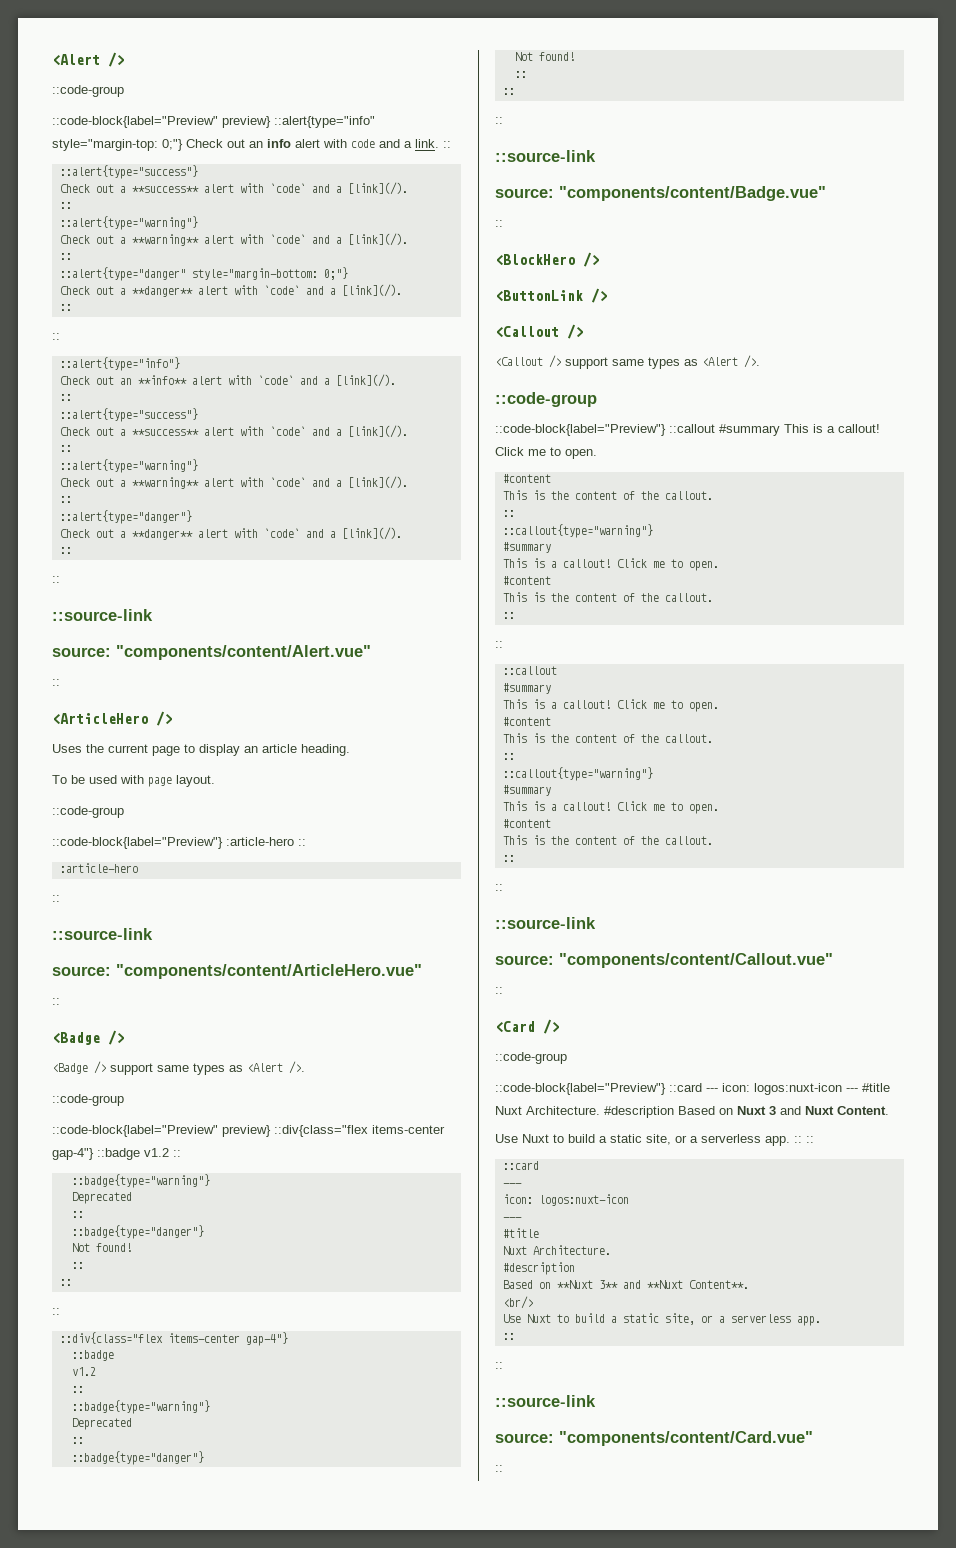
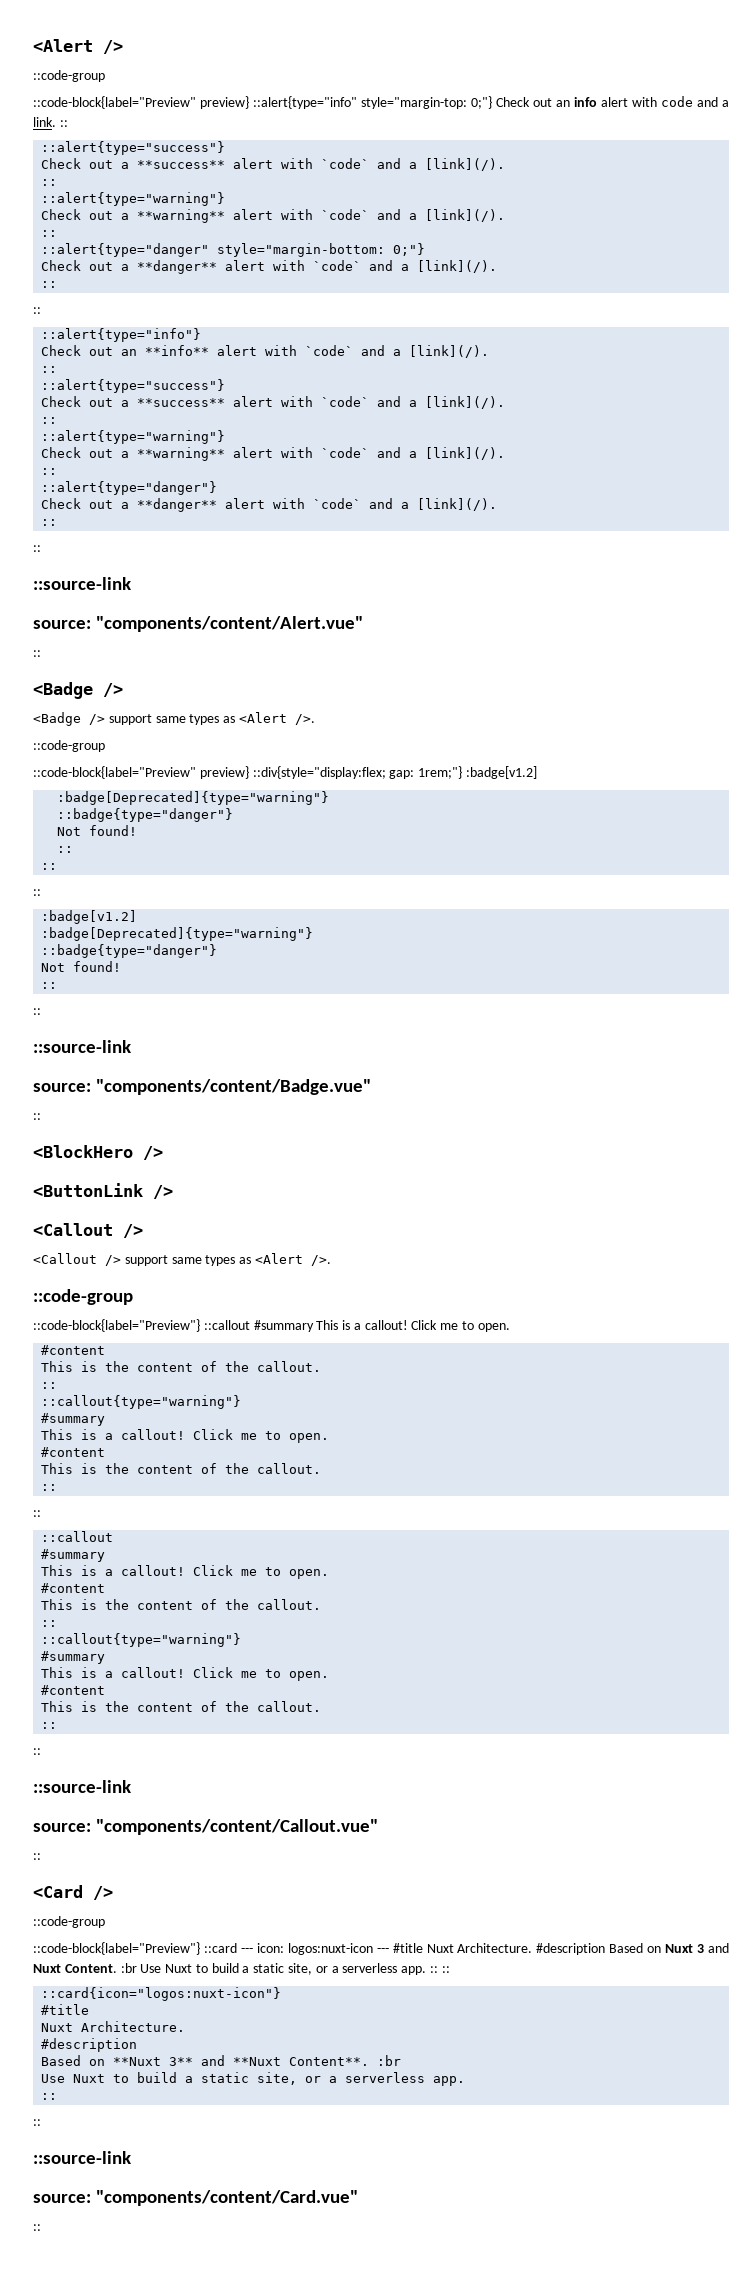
- <ArticleHero />
- Uses the current page to display an article heading.
- To be used with page layout.
- ::code-group
- ::code-block{label="Preview"} :article-hero ::
- :article-hero
- ::
- ::source-link
- source: "components/content/ArticleHero.vue"
- ::
- ::code-block{label="Preview" preview} ::div{class="flex items-center gap-4"} ::badge v1.2 ::
- ::badge{type="warning"}
- Deprecated
- ::
+ ::code-block{label="Preview" preview} ::div{style="display:flex; gap: 1rem;"} :badge[v1.2]
+ :badge[Deprecated]{type="warning"}
  ::badge{type="danger"}
  Not found!
  ::
  ::
  ::
- ::div{class="flex items-center gap-4"}
- ::badge
- v1.2
- ::
- ::badge{type="warning"}
- Deprecated
- ::
+ :badge[v1.2]
+ :badge[Deprecated]{type="warning"}
  ::badge{type="danger"}
  Not found!
- ::
- #description Based on Nuxt 3 and Nuxt Content.
- Use Nuxt to build a static site, or a serverless app. :: ::
- ::card
- ---
- icon: logos:nuxt-icon
- ---
+ #description Based on Nuxt 3 and Nuxt Content. :br Use Nuxt to build a static site, or a serverless app. :: ::
+ ::card{icon="logos:nuxt-icon"}
- Based on **Nuxt 3** and **Nuxt Content**.
- <br/>
+ Based on **Nuxt 3** and **Nuxt Content**. :br

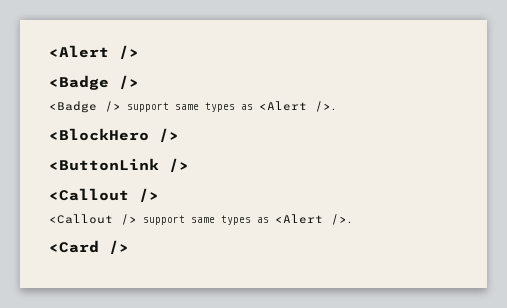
  <Alert />
- ::code-group
- ::code-block{label="Preview" preview} ::alert{type="info" style="margin-top: 0;"} Check out an info alert with code and a link. ::
- ::alert{type="success"}
- Check out a **success** alert with `code` and a [link](/).
- ::
- ::alert{type="warning"}
- Check out a **warning** alert with `code` and a [link](/).
- ::
- ::alert{type="danger" style="margin-bottom: 0;"}
- Check out a **danger** alert with `code` and a [link](/).
- ::
- ::
- ::alert{type="info"}
- Check out an **info** alert with `code` and a [link](/).
- ::
- ::alert{type="success"}
- Check out a **success** alert with `code` and a [link](/).
- ::
- ::alert{type="warning"}
- Check out a **warning** alert with `code` and a [link](/).
- ::
- ::alert{type="danger"}
- Check out a **danger** alert with `code` and a [link](/).
- ::
- ::
- ::source-link
- source: "components/content/Alert.vue"
- ::
  <Badge /> support same types as <Alert />.
- ::code-group
- ::code-block{label="Preview" preview} ::div{style="display:flex; gap: 1rem;"} :badge[v1.2]
- :badge[Deprecated]{type="warning"}
- ::badge{type="danger"}
- Not found!
- ::
- ::
- ::
- :badge[v1.2]
- :badge[Deprecated]{type="warning"}
- ::badge{type="danger"}
- Not found!
- ::
- ::
- ::source-link
- source: "components/content/Badge.vue"
- ::
  <Callout /> support same types as <Alert />.
- ::code-group
- ::code-block{label="Preview"} ::callout #summary This is a callout! Click me to open.
- #content
- This is the content of the callout.
- ::
- ::callout{type="warning"}
- #summary
- This is a callout! Click me to open.
- #content
- This is the content of the callout.
- ::
- ::
- ::callout
- #summary
- This is a callout! Click me to open.
- #content
- This is the content of the callout.
- ::
- ::callout{type="warning"}
- #summary
- This is a callout! Click me to open.
- #content
- This is the content of the callout.
- ::
- ::
- ::source-link
- source: "components/content/Callout.vue"
- ::
  <Card />
- ::code-group
- ::code-block{label="Preview"} ::card --- icon: logos:nuxt-icon --- #title Nuxt Architecture. #description Based on Nuxt 3 and Nuxt Content. :br Use Nuxt to build a static site, or a serverless app. :: ::
- ::card{icon="logos:nuxt-icon"}
- #title
- Nuxt Architecture.
- #description
- Based on **Nuxt 3** and **Nuxt Content**. :br
- Use Nuxt to build a static site, or a serverless app.
- ::
- ::
- ::source-link
- source: "components/content/Card.vue"
- ::

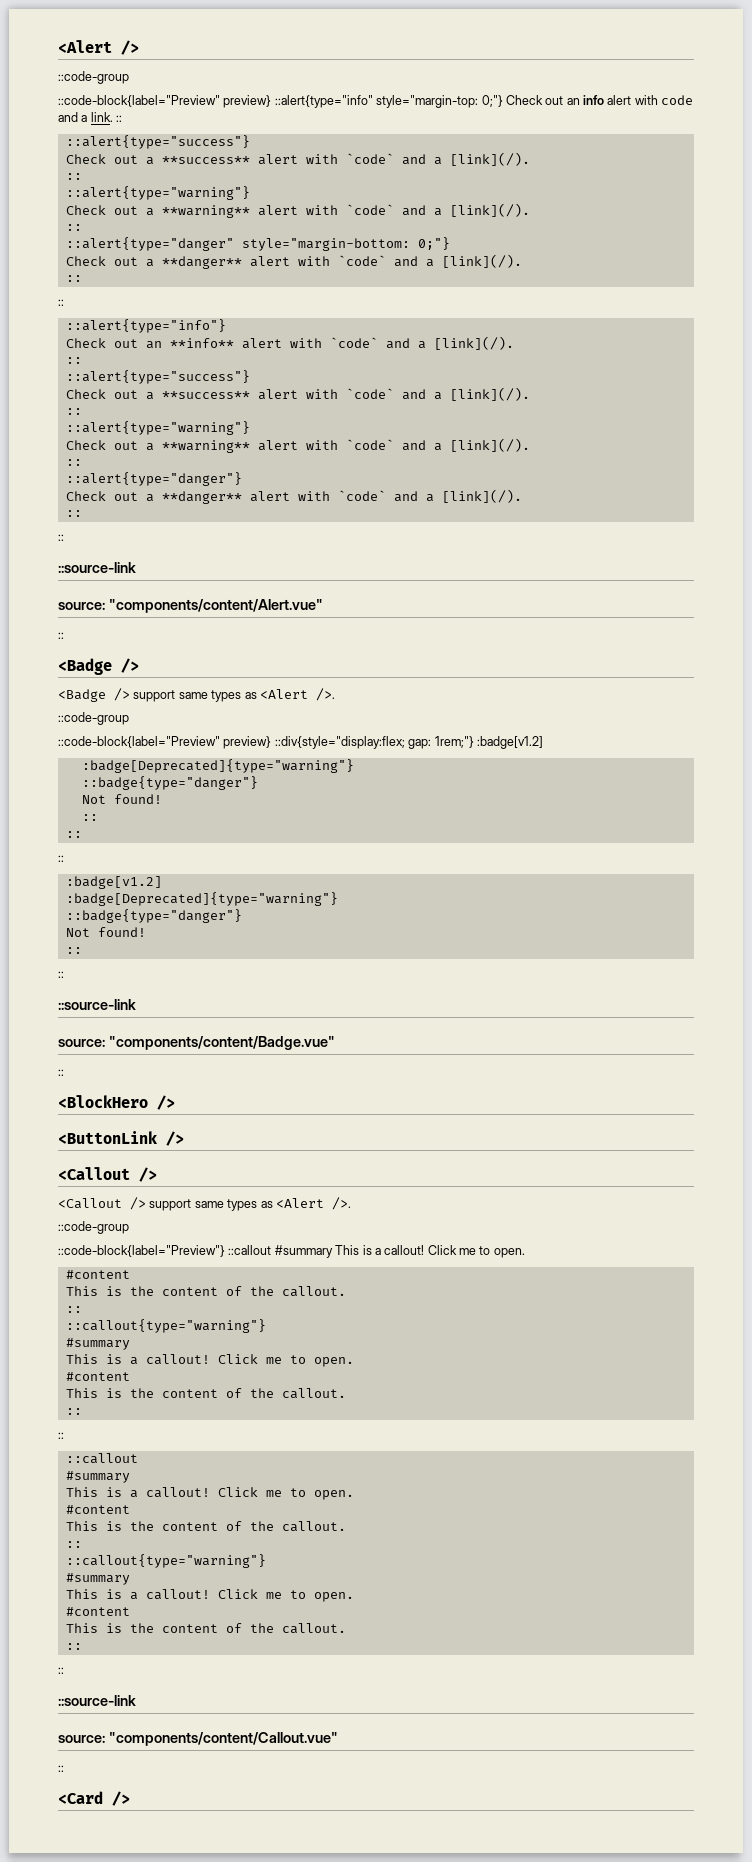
  <Alert />
+ ::code-group
+ ::code-block{label="Preview" preview} ::alert{type="info" style="margin-top: 0;"} Check out an info alert with code and a link. ::
+ ::alert{type="success"}
+ Check out a **success** alert with `code` and a [link](/).
+ ::
+ ::alert{type="warning"}
+ Check out a **warning** alert with `code` and a [link](/).
+ ::
+ ::alert{type="danger" style="margin-bottom: 0;"}
+ Check out a **danger** alert with `code` and a [link](/).
+ ::
+ ::
+ ::alert{type="info"}
+ Check out an **info** alert with `code` and a [link](/).
+ ::
+ ::alert{type="success"}
+ Check out a **success** alert with `code` and a [link](/).
+ ::
+ ::alert{type="warning"}
+ Check out a **warning** alert with `code` and a [link](/).
+ ::
+ ::alert{type="danger"}
+ Check out a **danger** alert with `code` and a [link](/).
+ ::
+ ::
+ ::source-link
+ source: "components/content/Alert.vue"
+ ::
  <Badge /> support same types as <Alert />.
+ ::code-group
+ ::code-block{label="Preview" preview} ::div{style="display:flex; gap: 1rem;"} :badge[v1.2]
+ :badge[Deprecated]{type="warning"}
+ ::badge{type="danger"}
+ Not found!
+ ::
+ ::
+ ::
+ :badge[v1.2]
+ :badge[Deprecated]{type="warning"}
+ ::badge{type="danger"}
+ Not found!
+ ::
+ ::
+ ::source-link
+ source: "components/content/Badge.vue"
+ ::
  <Callout /> support same types as <Alert />.
+ ::code-group
+ ::code-block{label="Preview"} ::callout #summary This is a callout! Click me to open.
+ #content
+ This is the content of the callout.
+ ::
+ ::callout{type="warning"}
+ #summary
+ This is a callout! Click me to open.
+ #content
+ This is the content of the callout.
+ ::
+ ::
+ ::callout
+ #summary
+ This is a callout! Click me to open.
+ #content
+ This is the content of the callout.
+ ::
+ ::callout{type="warning"}
+ #summary
+ This is a callout! Click me to open.
+ #content
+ This is the content of the callout.
+ ::
+ ::
+ ::source-link
+ source: "components/content/Callout.vue"
+ ::

